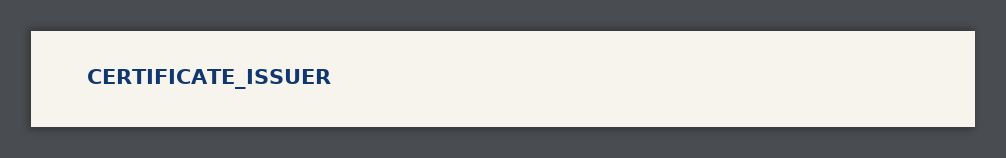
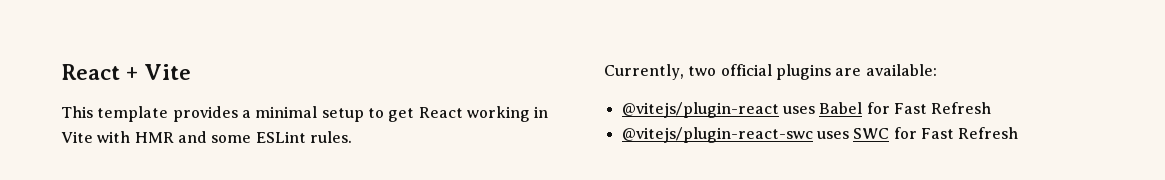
- CERTIFICATE_ISSUER
+ React + Vite
+ This template provides a minimal setup to get React working in Vite with HMR and some ESLint rules.
+ Currently, two official plugins are available:
+ @vitejs/plugin-react uses Babel for Fast Refresh
+ @vitejs/plugin-react-swc uses SWC for Fast Refresh

